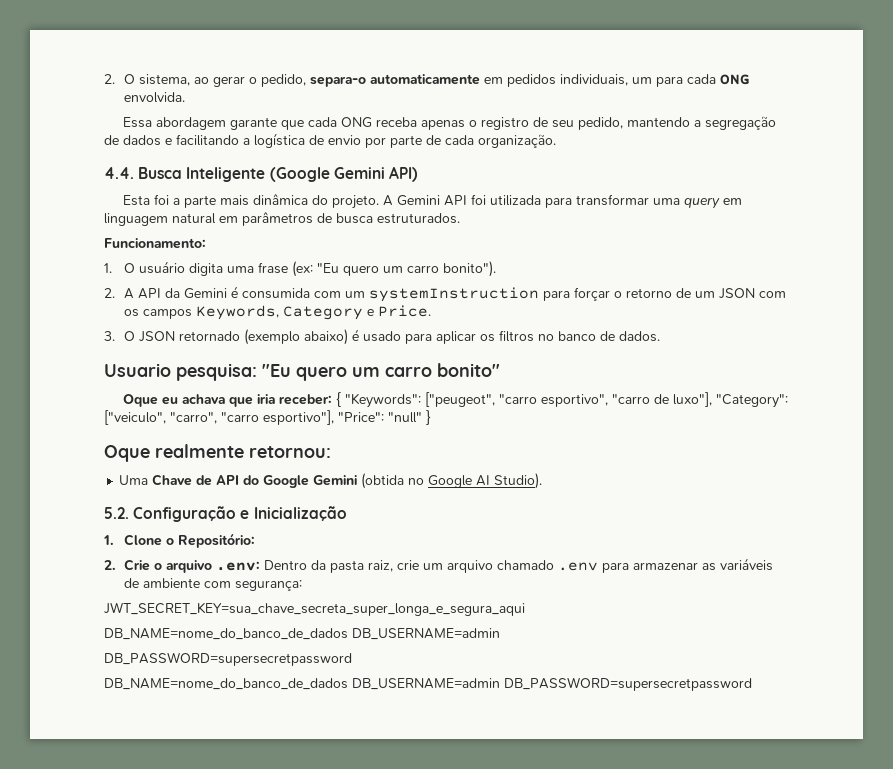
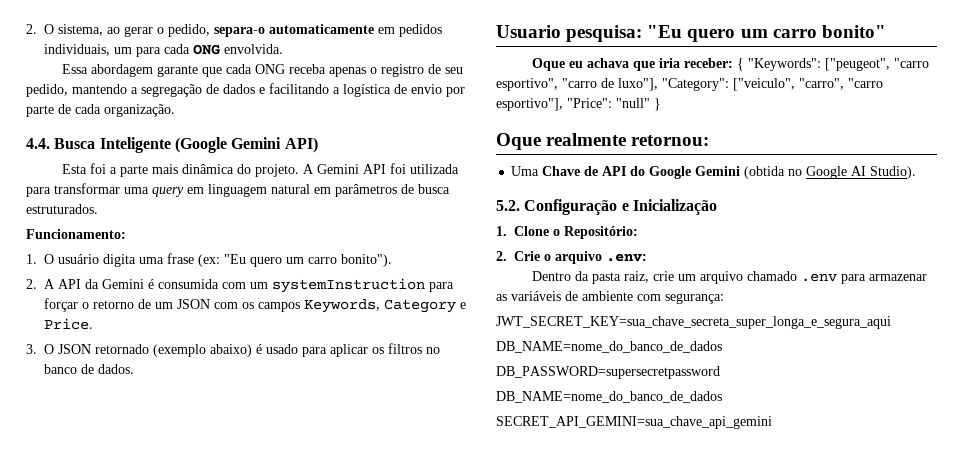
- 2. Crie o arquivo .env: Dentro da pasta raiz, crie um arquivo chamado .env para armazenar as variáveis de ambiente com segurança:
+ 2. Crie o arquivo .env:
+ Dentro da pasta raiz, crie um arquivo chamado .env para armazenar as variáveis de ambiente com segurança:
  JWT_SECRET_KEY=sua_chave_secreta_super_longa_e_segura_aqui
- DB_NAME=nome_do_banco_de_dados DB_USERNAME=admin
+ DB_NAME=nome_do_banco_de_dados
  DB_PASSWORD=supersecretpassword
- DB_NAME=nome_do_banco_de_dados DB_USERNAME=admin DB_PASSWORD=supersecretpassword
+ DB_NAME=nome_do_banco_de_dados
+ SECRET_API_GEMINI=sua_chave_api_gemini

